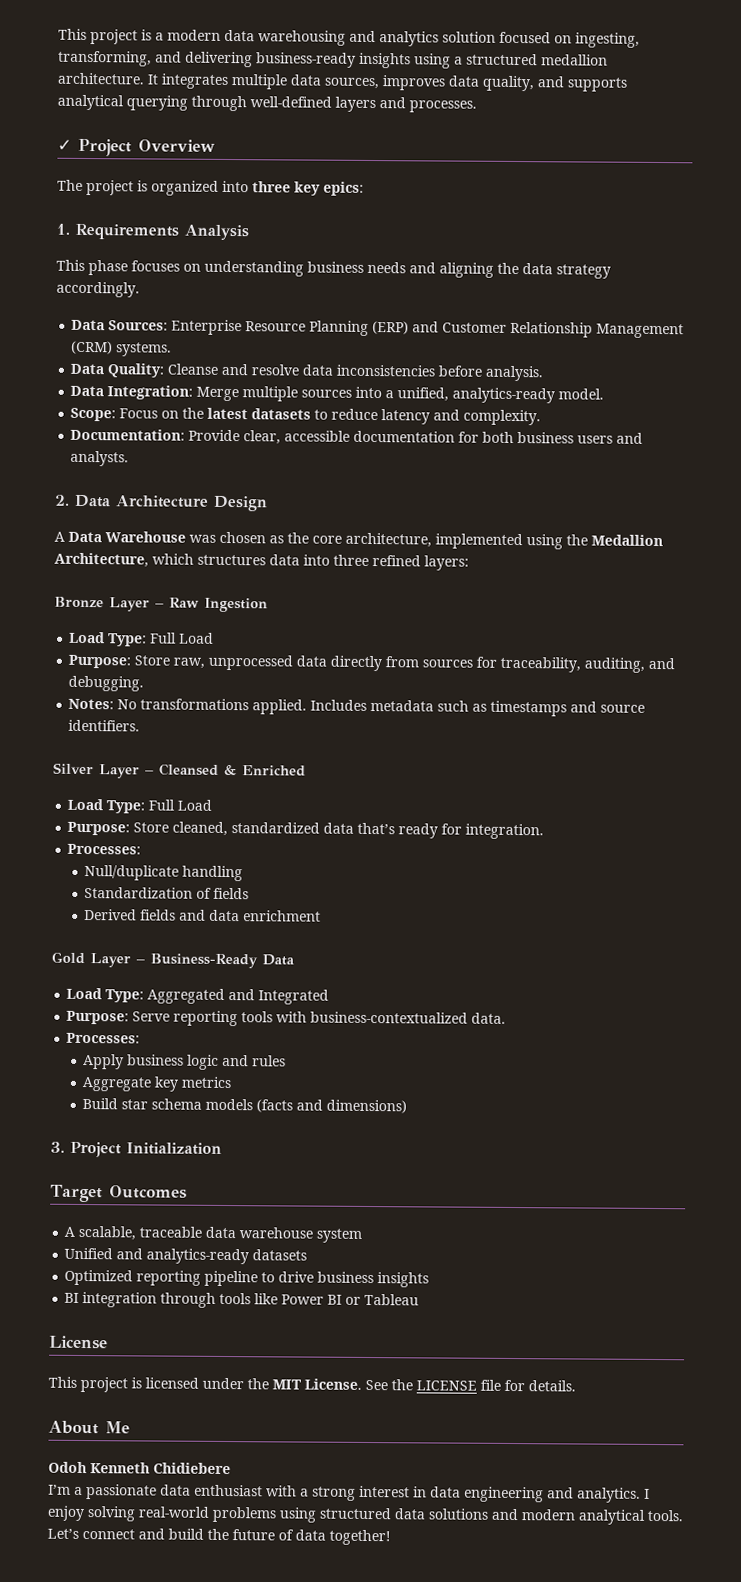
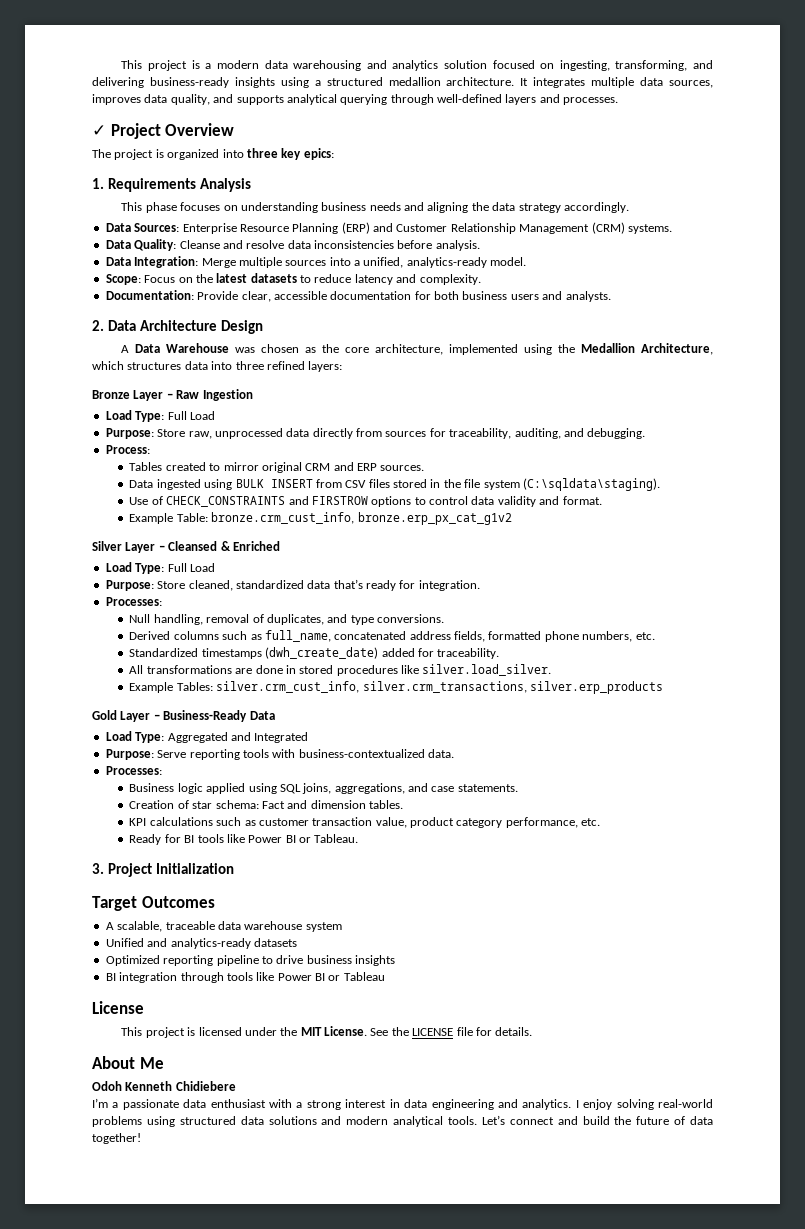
- Notes: No transformations applied. Includes metadata such as timestamps and source identifiers.
+ Process:
+ Tables created to mirror original CRM and ERP sources.
+ Data ingested using BULK INSERT from CSV files stored in the file system (C:\sqldata\staging).
+ Use of CHECK_CONSTRAINTS and FIRSTROW options to control data validity and format.
+ Example Table: bronze.crm_cust_info, bronze.erp_px_cat_g1v2
- Null/duplicate handling
- Standardization of fields
- Derived fields and data enrichment
+ Null handling, removal of duplicates, and type conversions.
+ Derived columns such as full_name, concatenated address fields, formatted phone numbers, etc.
+ Standardized timestamps (dwh_create_date) added for traceability.
+ All transformations are done in stored procedures like silver.load_silver.
+ Example Tables: silver.crm_cust_info, silver.crm_transactions, silver.erp_products
- Apply business logic and rules
- Aggregate key metrics
- Build star schema models (facts and dimensions)
+ Business logic applied using SQL joins, aggregations, and case statements.
+ Creation of star schema: Fact and dimension tables.
+ KPI calculations such as customer transaction value, product category performance, etc.
+ Ready for BI tools like Power BI or Tableau.

